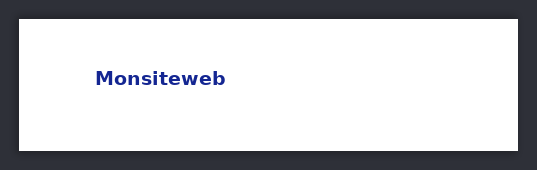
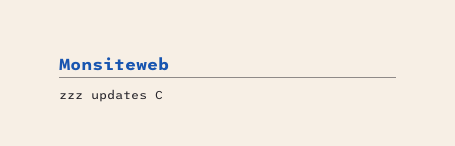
+ zzz updates C

